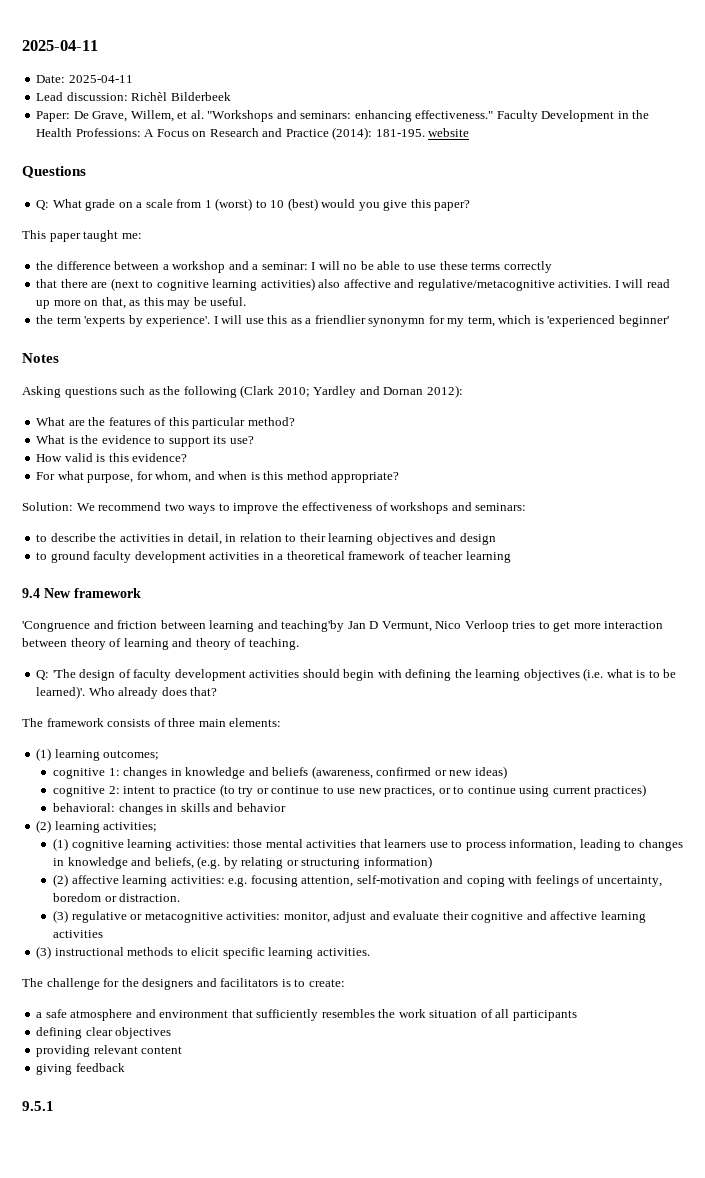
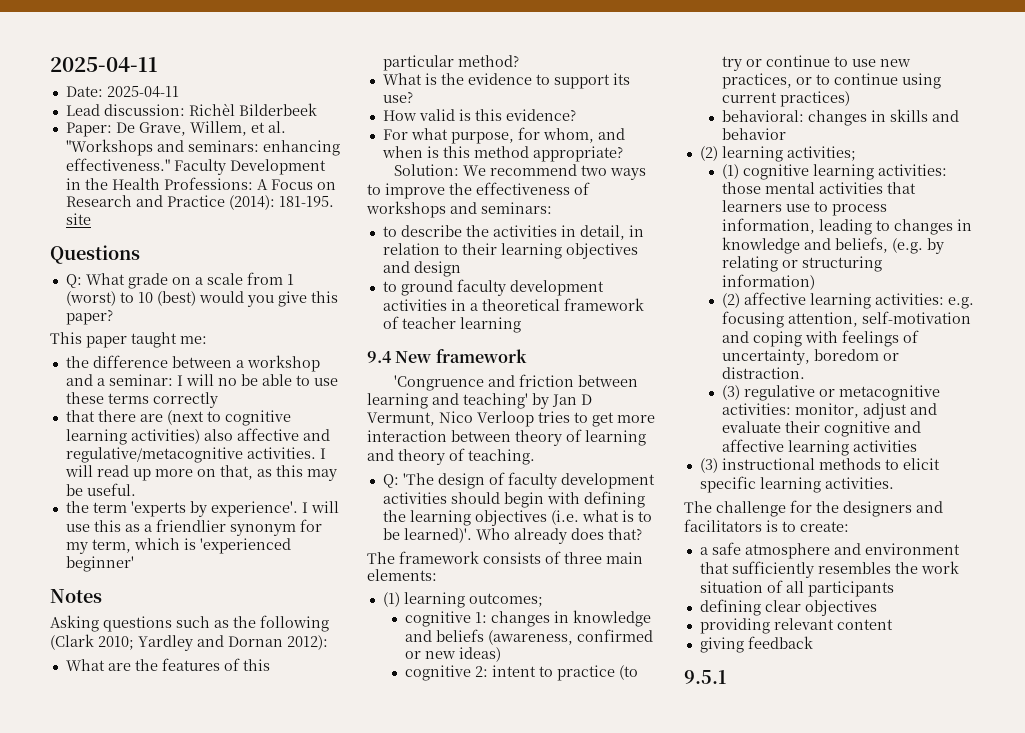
- Faculty Development in the Health Professions: A Focus on Research and Practice (2014): 181-195. website
+ Faculty Development in the Health Professions: A Focus on Research and Practice (2014): 181-195. site
- I will use this as a friendlier synonymn for my term, which is 'experienced beginner'
+ I will use this as a friendlier synonym for my term, which is 'experienced beginner'
- 'Congruence and friction between learning and teaching'by Jan D Vermunt, Nico Verloop tries to get more interaction between theory of learning and theory of teaching.
+ 'Congruence and friction between learning and teaching' by Jan D Vermunt, Nico Verloop tries to get more interaction between theory of learning and theory of teaching.

